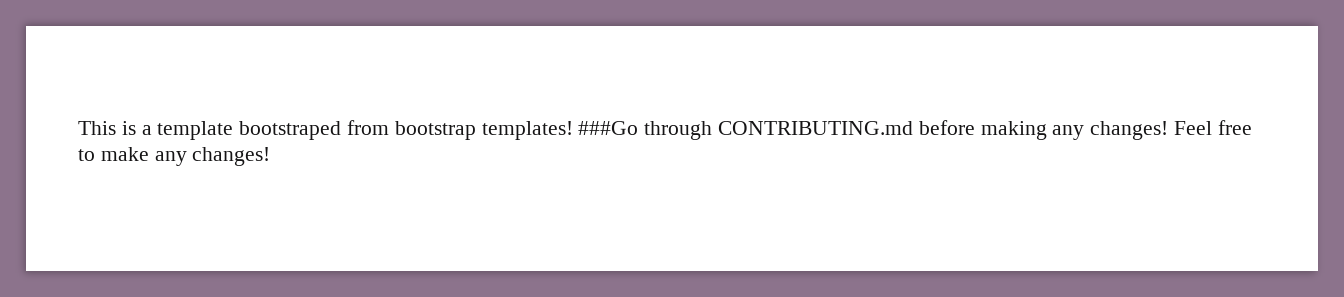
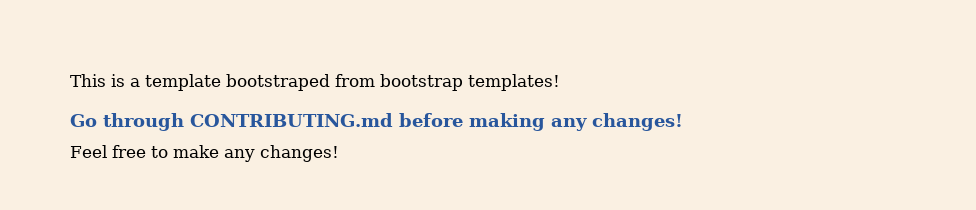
- This is a template bootstraped from bootstrap templates! ###Go through CONTRIBUTING.md before making any changes! Feel free to make any changes!
+ This is a template bootstraped from bootstrap templates!
+ Go through CONTRIBUTING.md before making any changes!
+ Feel free to make any changes!

